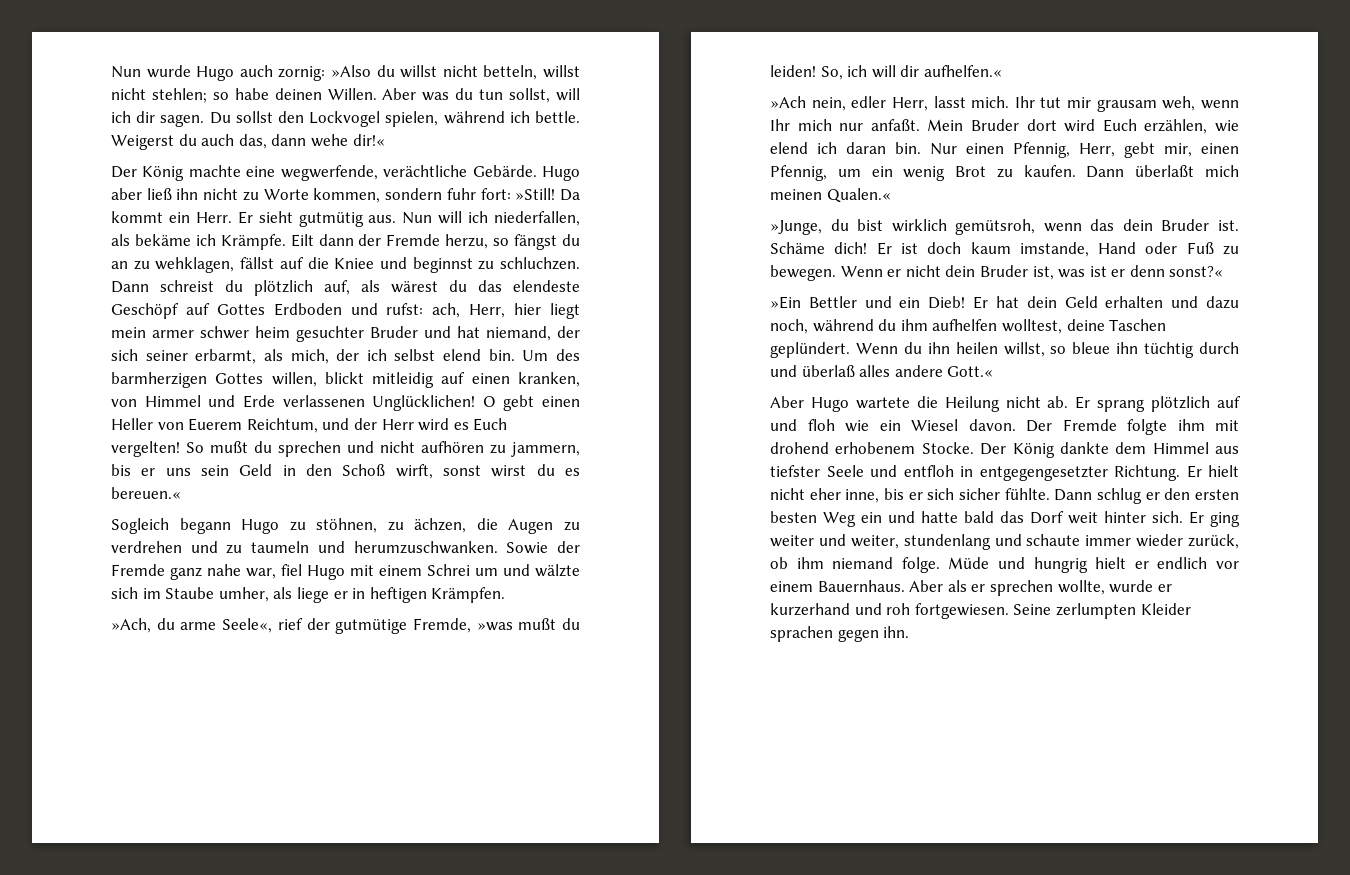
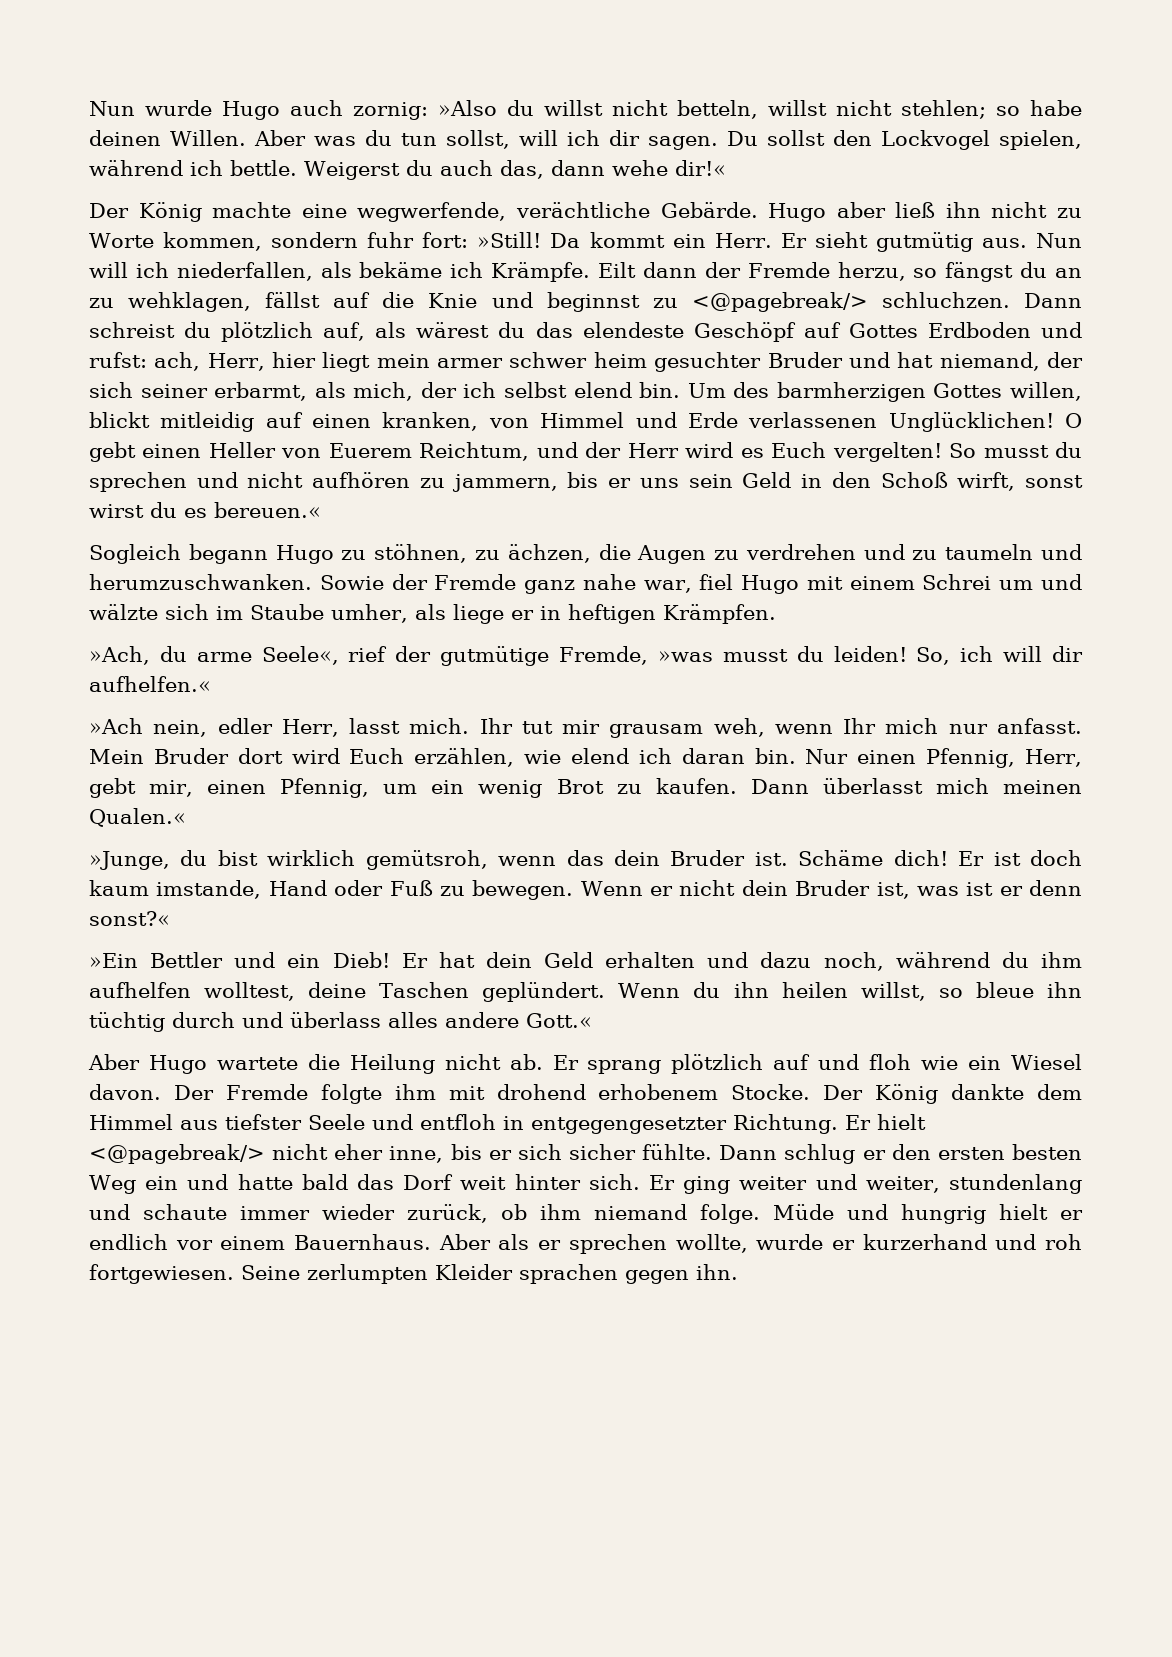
- Eilt dann der Fremde herzu, so fängst du an zu wehklagen, fällst auf die Kniee und beginnst zu schluchzen.
+ Eilt dann der Fremde herzu, so fängst du an zu wehklagen, fällst auf die Knie und beginnst zu <@pagebreak/> schluchzen.
- So mußt du sprechen und nicht aufhören zu jammern, bis er uns sein Geld in den Schoß wirft, sonst wirst du es bereuen.«
+ So musst du sprechen und nicht aufhören zu jammern, bis er uns sein Geld in den Schoß wirft, sonst wirst du es bereuen.«
- »Ach, du arme Seele«, rief der gutmütige Fremde, »was mußt du leiden!
+ »Ach, du arme Seele«, rief der gutmütige Fremde, »was musst du leiden!
- Ihr tut mir grausam weh, wenn Ihr mich nur anfaßt.
+ Ihr tut mir grausam weh, wenn Ihr mich nur anfasst.
- Dann überlaßt mich meinen Qualen.«
+ Dann überlasst mich meinen Qualen.«
- Wenn du ihn heilen willst, so bleue ihn tüchtig durch und überlaß alles andere Gott.«
+ Wenn du ihn heilen willst, so bleue ihn tüchtig durch und überlass alles andere Gott.«
- Er hielt nicht eher inne, bis er sich sicher fühlte.
+ Er hielt <@pagebreak/> nicht eher inne, bis er sich sicher fühlte.

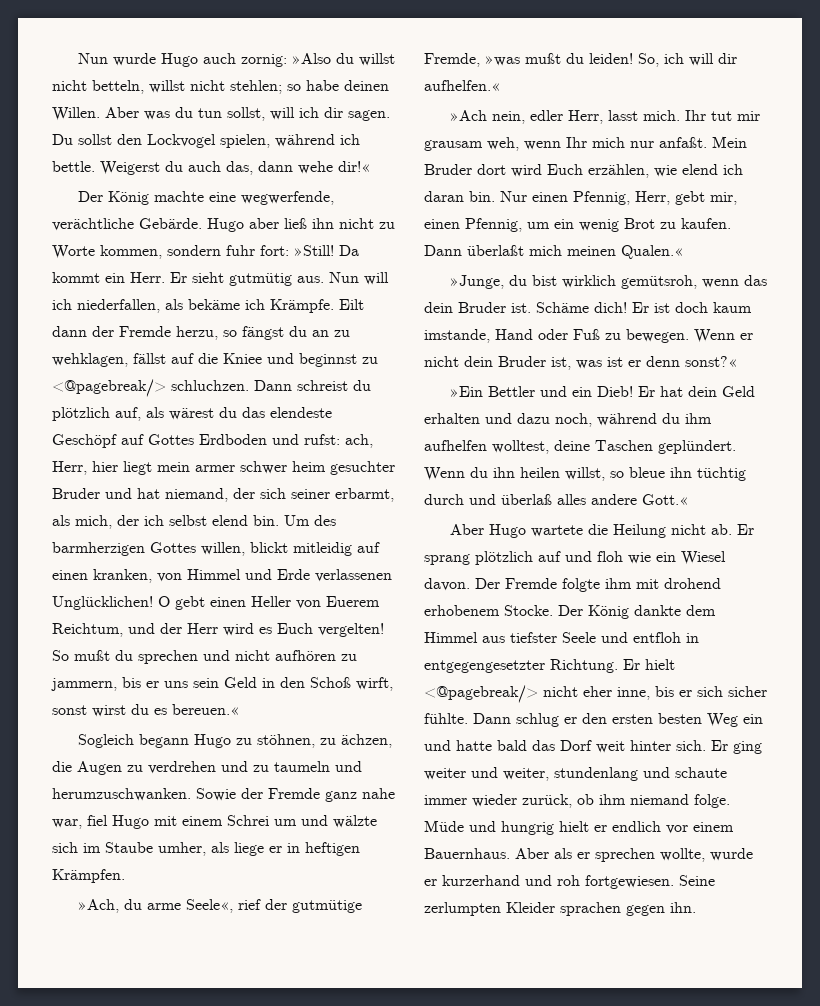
- Eilt dann der Fremde herzu, so fängst du an zu wehklagen, fällst auf die Knie und beginnst zu <@pagebreak/> schluchzen.
+ Eilt dann der Fremde herzu, so fängst du an zu wehklagen, fällst auf die Kniee und beginnst zu <@pagebreak/> schluchzen.
- So musst du sprechen und nicht aufhören zu jammern, bis er uns sein Geld in den Schoß wirft, sonst wirst du es bereuen.«
+ So mußt du sprechen und nicht aufhören zu jammern, bis er uns sein Geld in den Schoß wirft, sonst wirst du es bereuen.«
- »Ach, du arme Seele«, rief der gutmütige Fremde, »was musst du leiden!
+ »Ach, du arme Seele«, rief der gutmütige Fremde, »was mußt du leiden!
- Ihr tut mir grausam weh, wenn Ihr mich nur anfasst.
+ Ihr tut mir grausam weh, wenn Ihr mich nur anfaßt.
- Dann überlasst mich meinen Qualen.«
+ Dann überlaßt mich meinen Qualen.«
- Wenn du ihn heilen willst, so bleue ihn tüchtig durch und überlass alles andere Gott.«
+ Wenn du ihn heilen willst, so bleue ihn tüchtig durch und überlaß alles andere Gott.«

